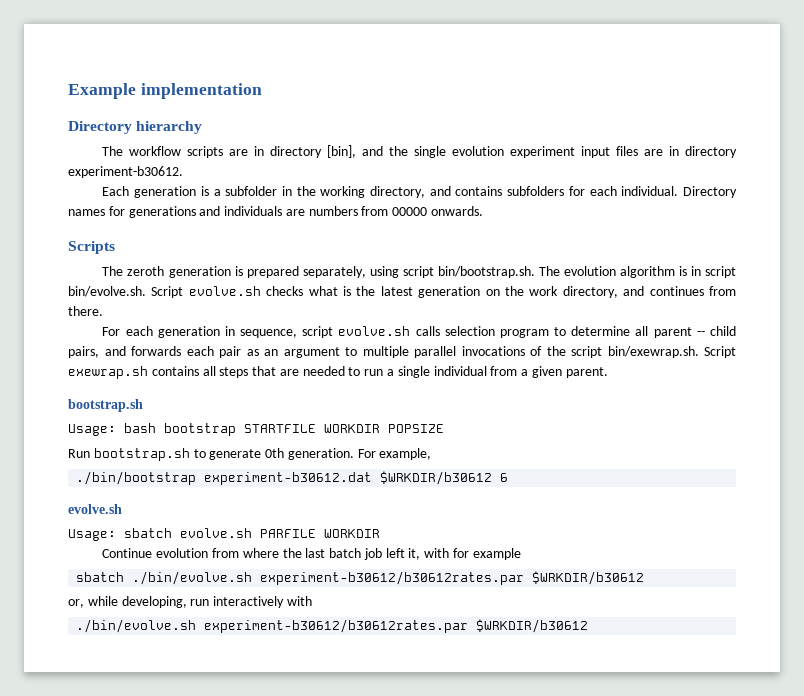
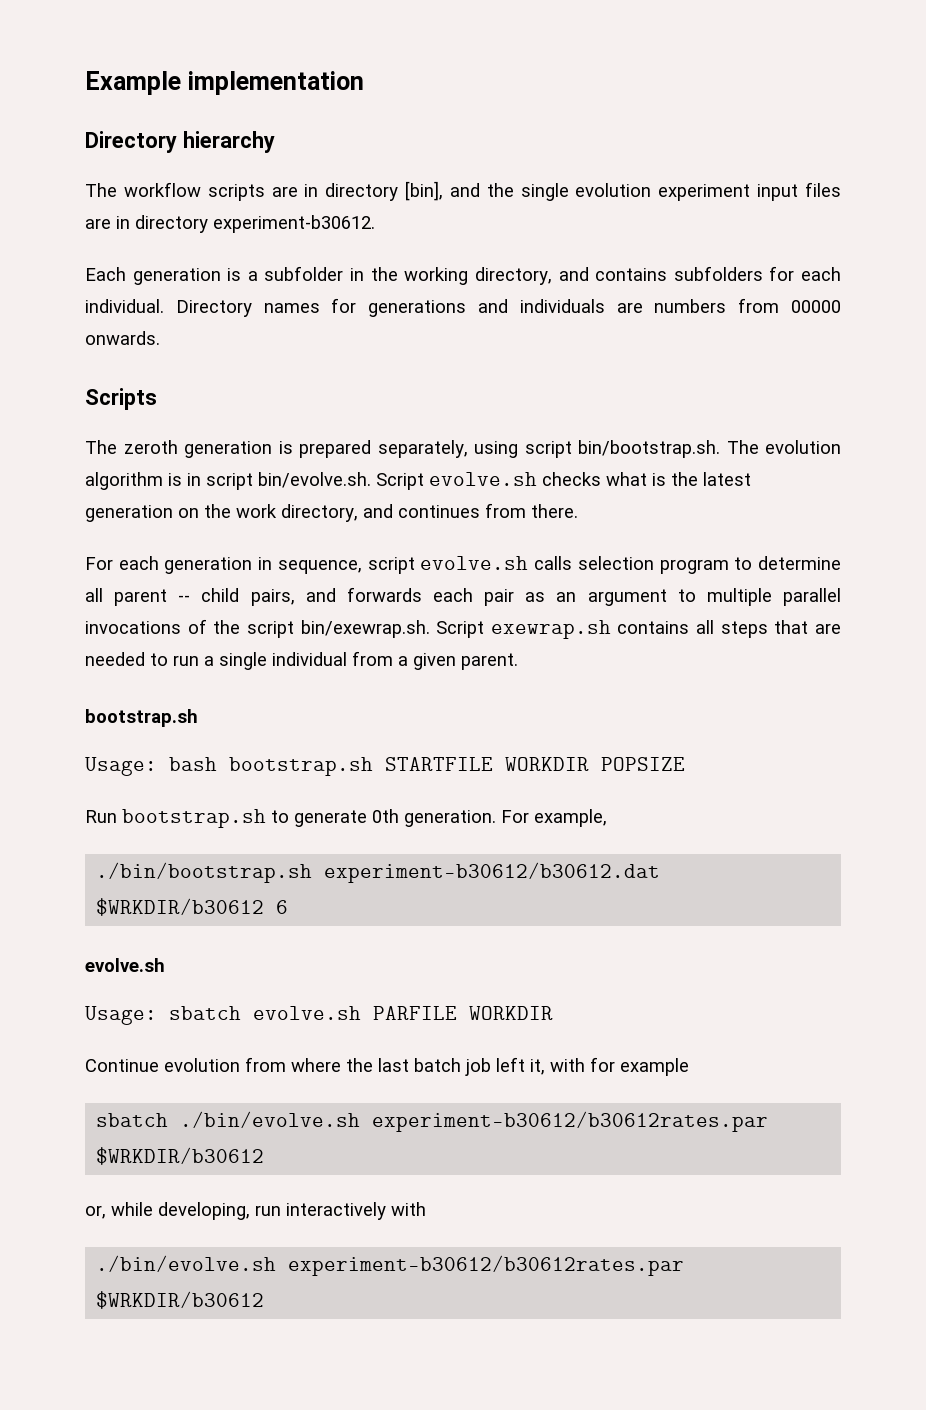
- Usage: bash bootstrap STARTFILE WORKDIR POPSIZE
+ Usage: bash bootstrap.sh STARTFILE WORKDIR POPSIZE
- ./bin/bootstrap experiment-b30612.dat $WRKDIR/b30612 6
+ ./bin/bootstrap.sh experiment-b30612/b30612.dat $WRKDIR/b30612 6

